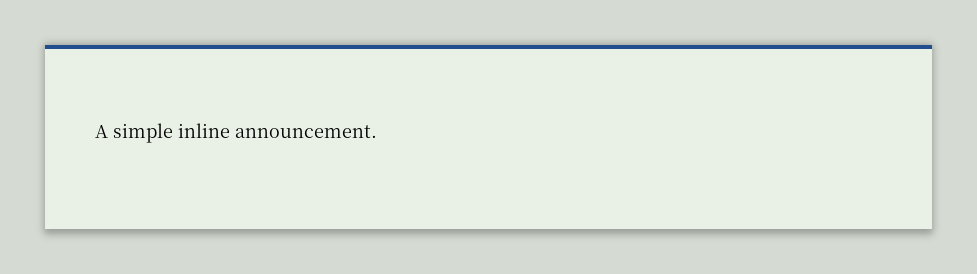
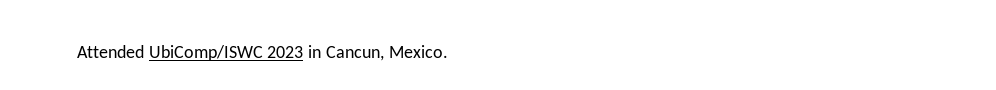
- A simple inline announcement.
+ Attended UbiComp/ISWC 2023 in Cancun, Mexico.

